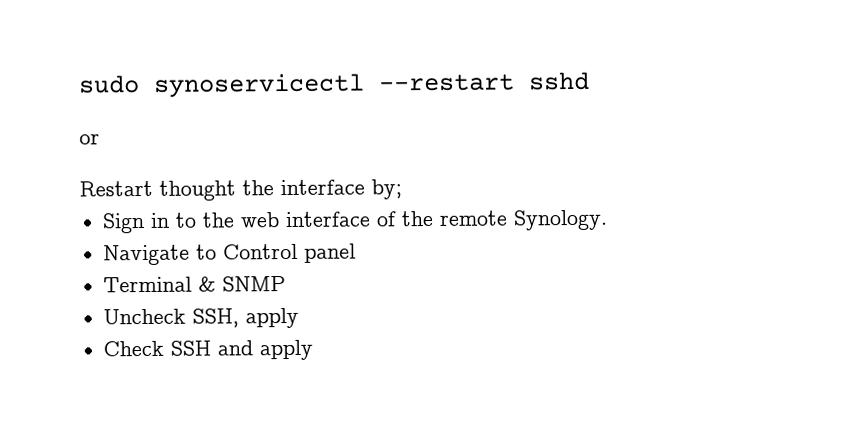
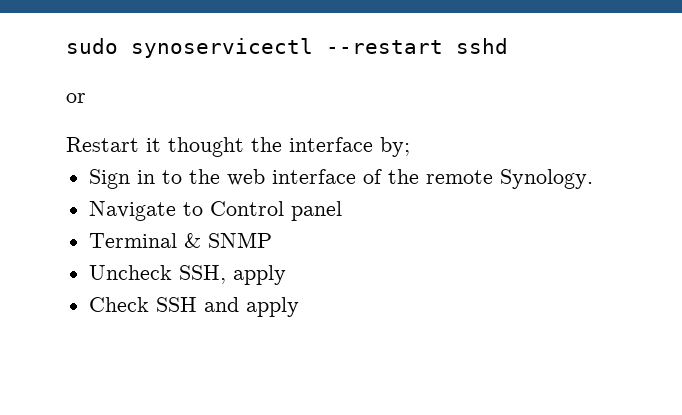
- Restart thought the interface by;
+ Restart it thought the interface by;

